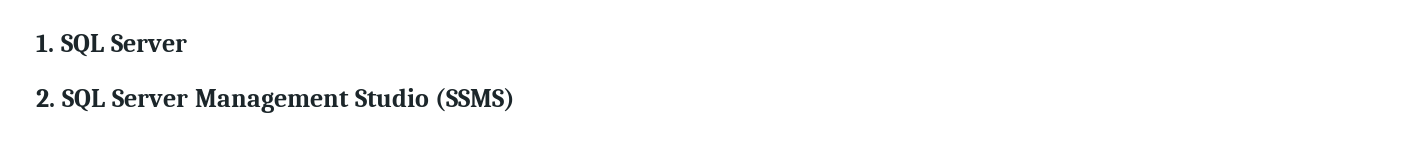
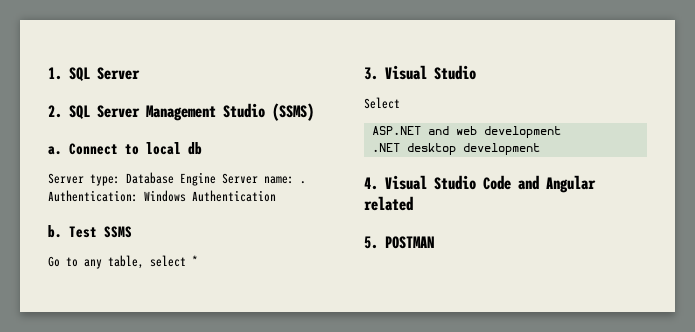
+ a. Connect to local db
+ Server type: Database Engine Server name: . Authentication: Windows Authentication
+ b. Test SSMS
+ Go to any table, select *
+ 3. Visual Studio
+ Select
+ ASP.NET and web development
+ .NET desktop development
+ 4. Visual Studio Code and Angular related
+ 5. POSTMAN

